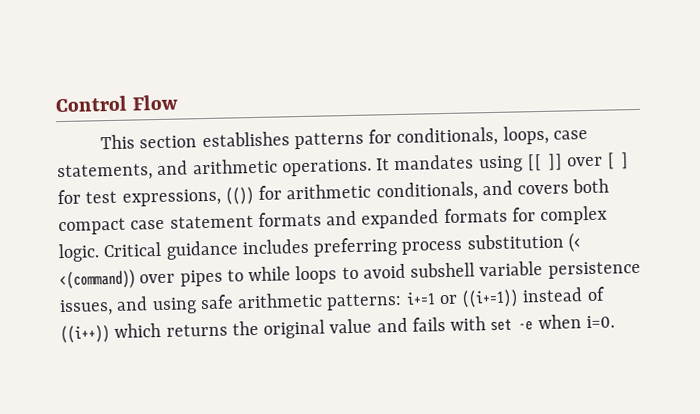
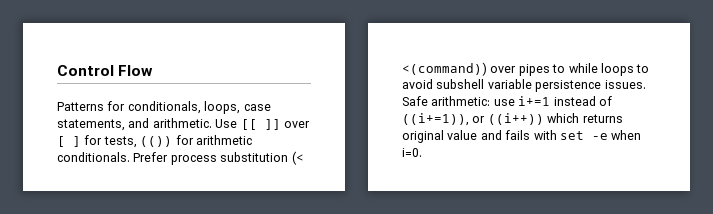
- This section establishes patterns for conditionals, loops, case statements, and arithmetic operations. It mandates using [[ ]] over [ ] for test expressions, (()) for arithmetic conditionals, and covers both compact case statement formats and expanded formats for complex logic. Critical guidance includes preferring process substitution (< <(command)) over pipes to while loops to avoid subshell variable persistence issues, and using safe arithmetic patterns: i+=1 or ((i+=1)) instead of ((i++)) which returns the original value and fails with set -e when i=0.
+ Patterns for conditionals, loops, case statements, and arithmetic. Use [[ ]] over [ ] for tests, (()) for arithmetic conditionals. Prefer process substitution (< <(command)) over pipes to while loops to avoid subshell variable persistence issues. Safe arithmetic: use i+=1 instead of ((i+=1)), or ((i++)) which returns original value and fails with set -e when i=0.

